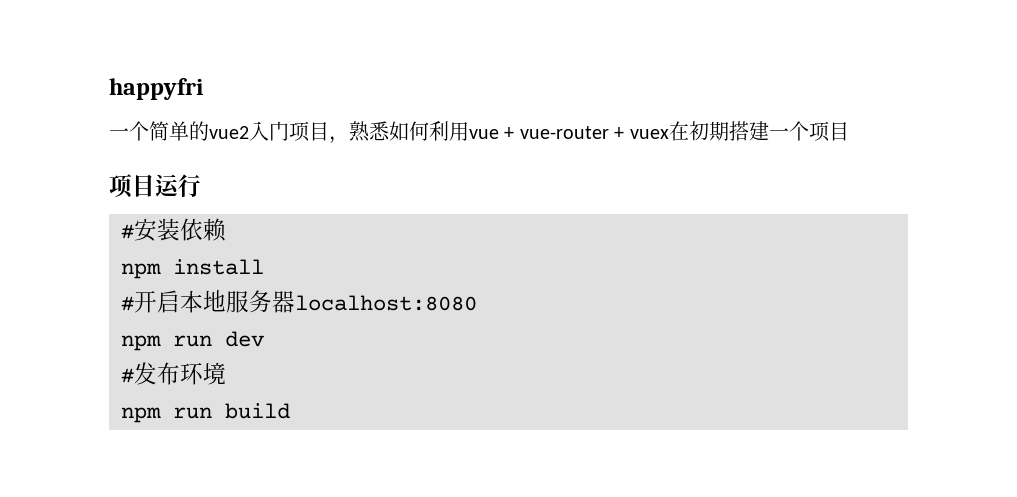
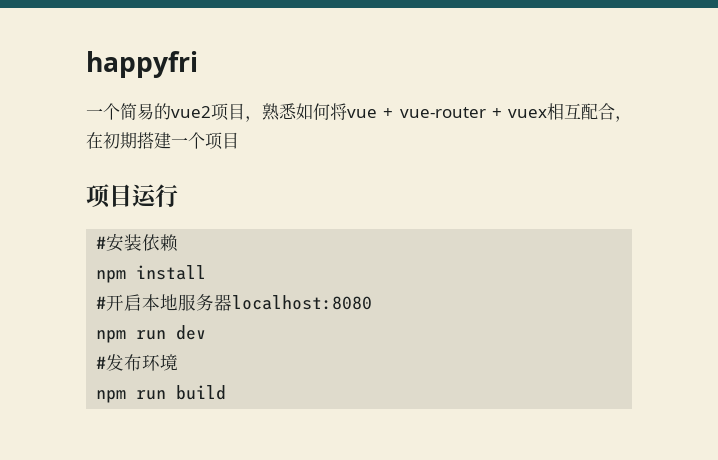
- 一个简单的vue2入门项目，熟悉如何利用vue + vue-router + vuex在初期搭建一个项目
+ 一个简易的vue2项目，熟悉如何将vue + vue-router + vuex相互配合，在初期搭建一个项目

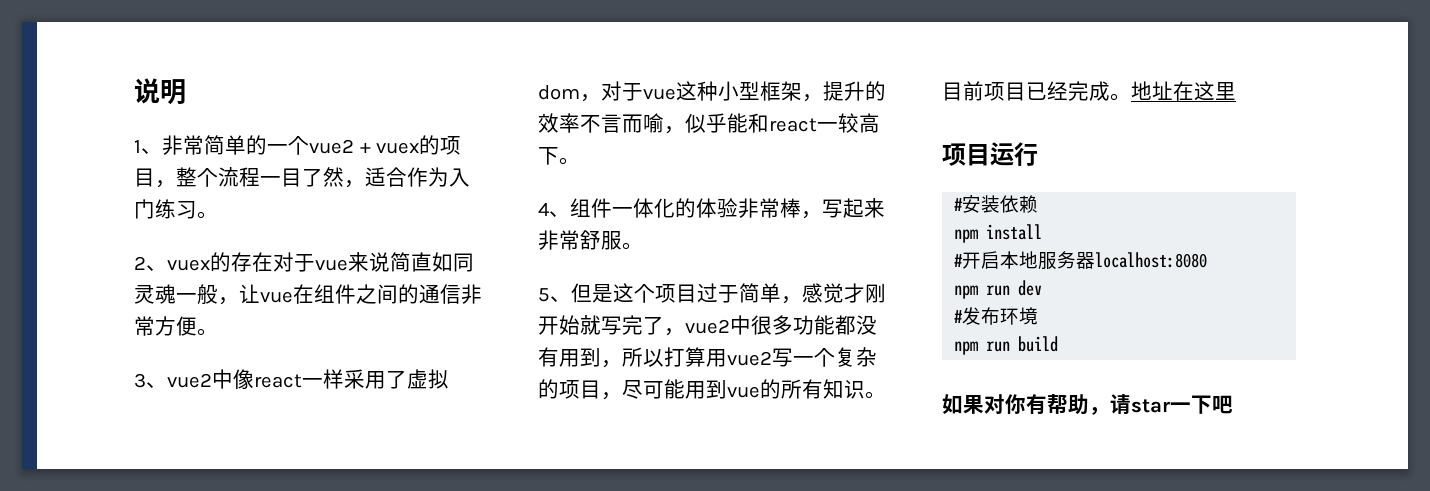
- happyfri
- 一个简易的vue2项目，熟悉如何将vue + vue-router + vuex相互配合，在初期搭建一个项目
+ 说明
+ 1、非常简单的一个vue2 + vuex的项目，整个流程一目了然，适合作为入门练习。
+ 2、vuex的存在对于vue来说简直如同灵魂一般，让vue在组件之间的通信非常方便。
+ 3、vue2中像react一样采用了虚拟dom，对于vue这种小型框架，提升的效率不言而喻，似乎能和react一较高下。
+ 4、组件一体化的体验非常棒，写起来非常舒服。
+ 5、但是这个项目过于简单，感觉才刚开始就写完了，vue2中很多功能都没有用到，所以打算用vue2写一个复杂的项目，尽可能用到vue的所有知识。目前项目已经完成。地址在这里
+ 如果对你有帮助，请star一下吧

